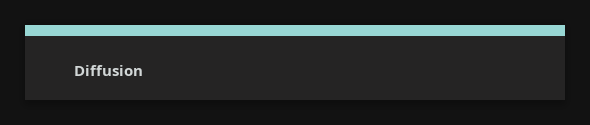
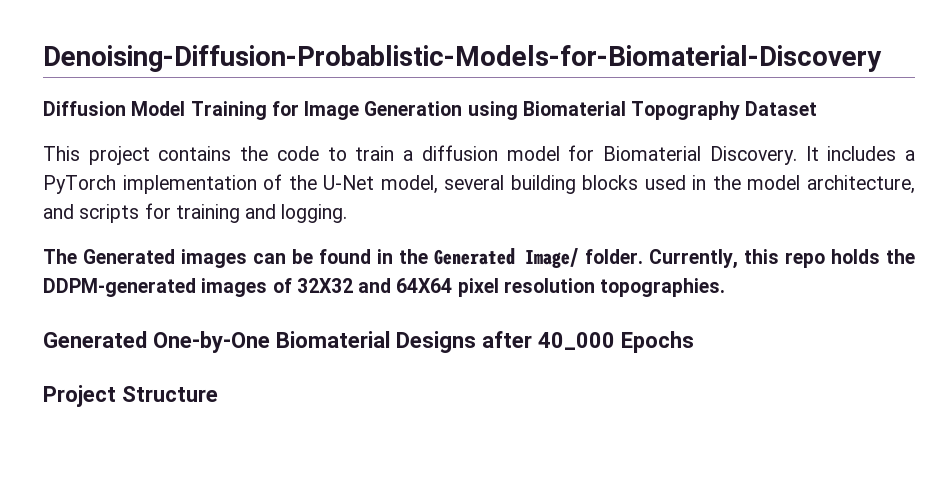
- Diffusion
+ Denoising-Diffusion-Probablistic-Models-for-Biomaterial-Discovery
+ Diffusion Model Training for Image Generation using Biomaterial Topography Dataset
+ This project contains the code to train a diffusion model for Biomaterial Discovery. It includes a PyTorch implementation of the U-Net model, several building blocks used in the model architecture, and scripts for training and logging.
+ The Generated images can be found in the Generated Image/ folder. Currently, this repo holds the DDPM-generated images of 32X32 and 64X64 pixel resolution topographies.
+ Generated One-by-One Biomaterial Designs after 40_000 Epochs
+ Project Structure

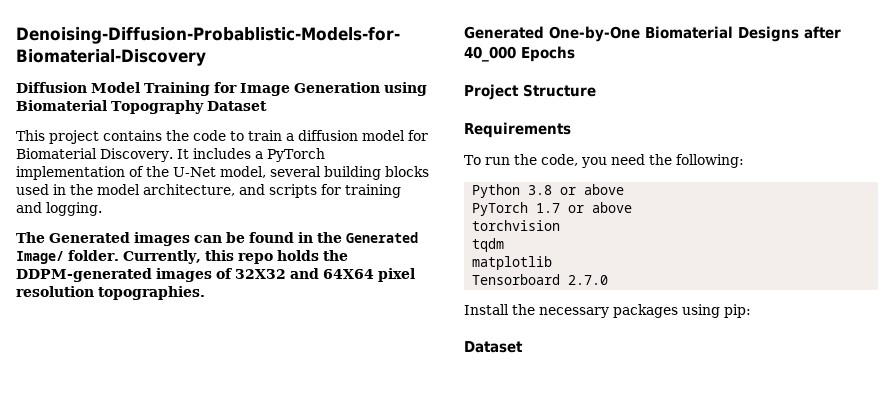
+ Requirements
+ To run the code, you need the following:
+ Python 3.8 or above
+ PyTorch 1.7 or above
+ torchvision
+ tqdm
+ matplotlib
+ Tensorboard 2.7.0
+ Install the necessary packages using pip:
+ Dataset

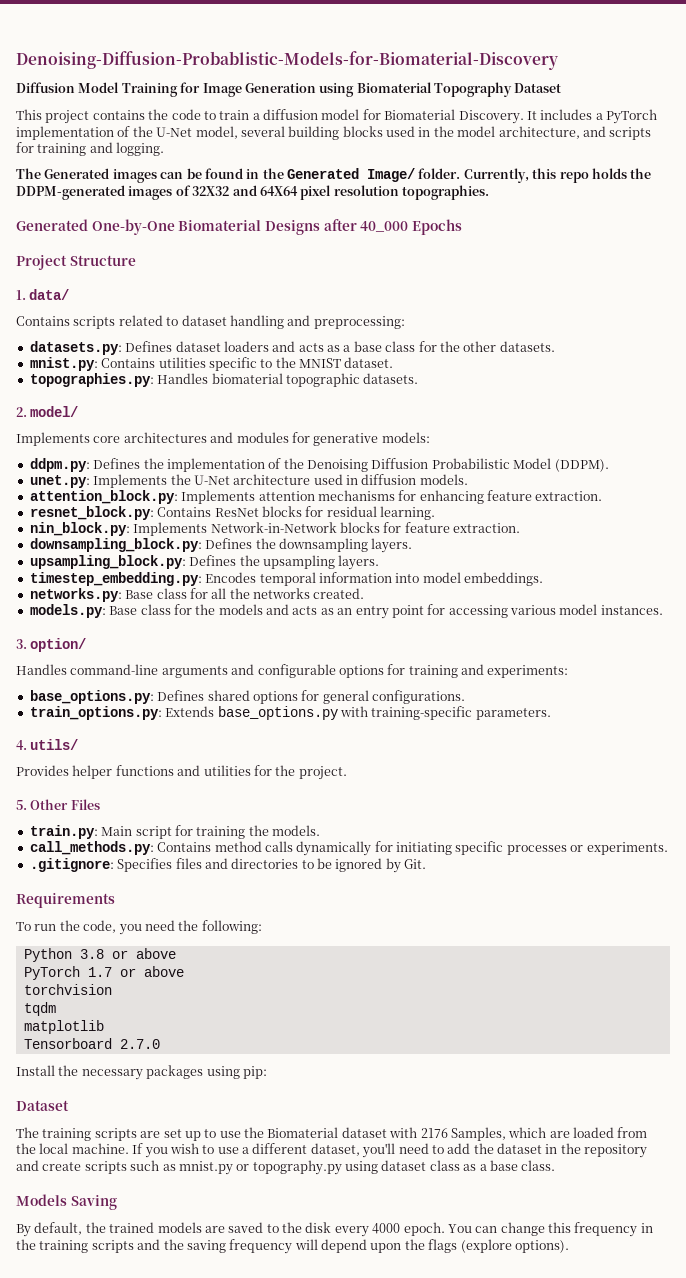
+ 1. data/
+ Contains scripts related to dataset handling and preprocessing:
+ datasets.py: Defines dataset loaders and acts as a base class for the other datasets.
+ mnist.py: Contains utilities specific to the MNIST dataset.
+ topographies.py: Handles biomaterial topographic datasets.
+ 2. model/
+ Implements core architectures and modules for generative models:
+ ddpm.py: Defines the implementation of the Denoising Diffusion Probabilistic Model (DDPM).
+ unet.py: Implements the U-Net architecture used in diffusion models.
+ attention_block.py: Implements attention mechanisms for enhancing feature extraction.
+ resnet_block.py: Contains ResNet blocks for residual learning.
+ nin_block.py: Implements Network-in-Network blocks for feature extraction.
+ downsampling_block.py: Defines the downsampling layers.
+ upsampling_block.py: Defines the upsampling layers.
+ timestep_embedding.py: Encodes temporal information into model embeddings.
+ networks.py: Base class for all the networks created.
+ models.py: Base class for the models and acts as an entry point for accessing various model instances.
+ 3. option/
+ Handles command-line arguments and configurable options for training and experiments:
+ base_options.py: Defines shared options for general configurations.
+ train_options.py: Extends base_options.py with training-specific parameters.
+ 4. utils/
+ Provides helper functions and utilities for the project.
+ 5. Other Files
+ train.py: Main script for training the models.
+ call_methods.py: Contains method calls dynamically for initiating specific processes or experiments.
+ .gitignore: Specifies files and directories to be ignored by Git.
+ The training scripts are set up to use the Biomaterial dataset with 2176 Samples, which are loaded from the local machine. If you wish to use a different dataset, you'll need to add the dataset in the repository and create scripts such as mnist.py or topography.py using dataset class as a base class.
+ Models Saving
+ By default, the trained models are saved to the disk every 4000 epoch. You can change this frequency in the training scripts and the saving frequency will depend upon the flags (explore options).

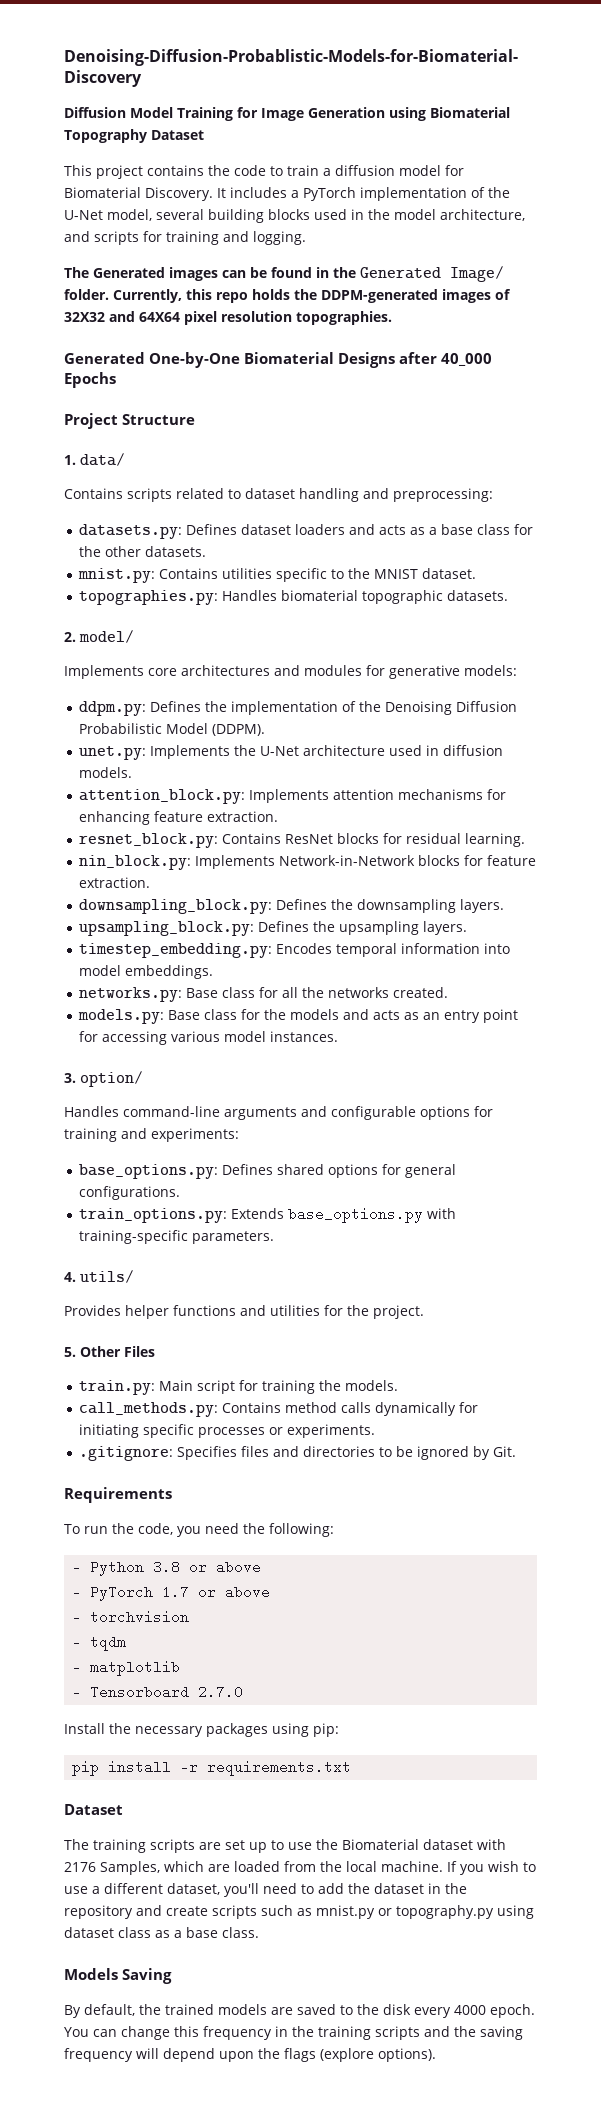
- Python 3.8 or above
+ - Python 3.8 or above
- PyTorch 1.7 or above
+ - PyTorch 1.7 or above
- torchvision
+ - torchvision
- tqdm
+ - tqdm
- matplotlib
+ - matplotlib
- Tensorboard 2.7.0
+ - Tensorboard 2.7.0
+ pip install -r requirements.txt

